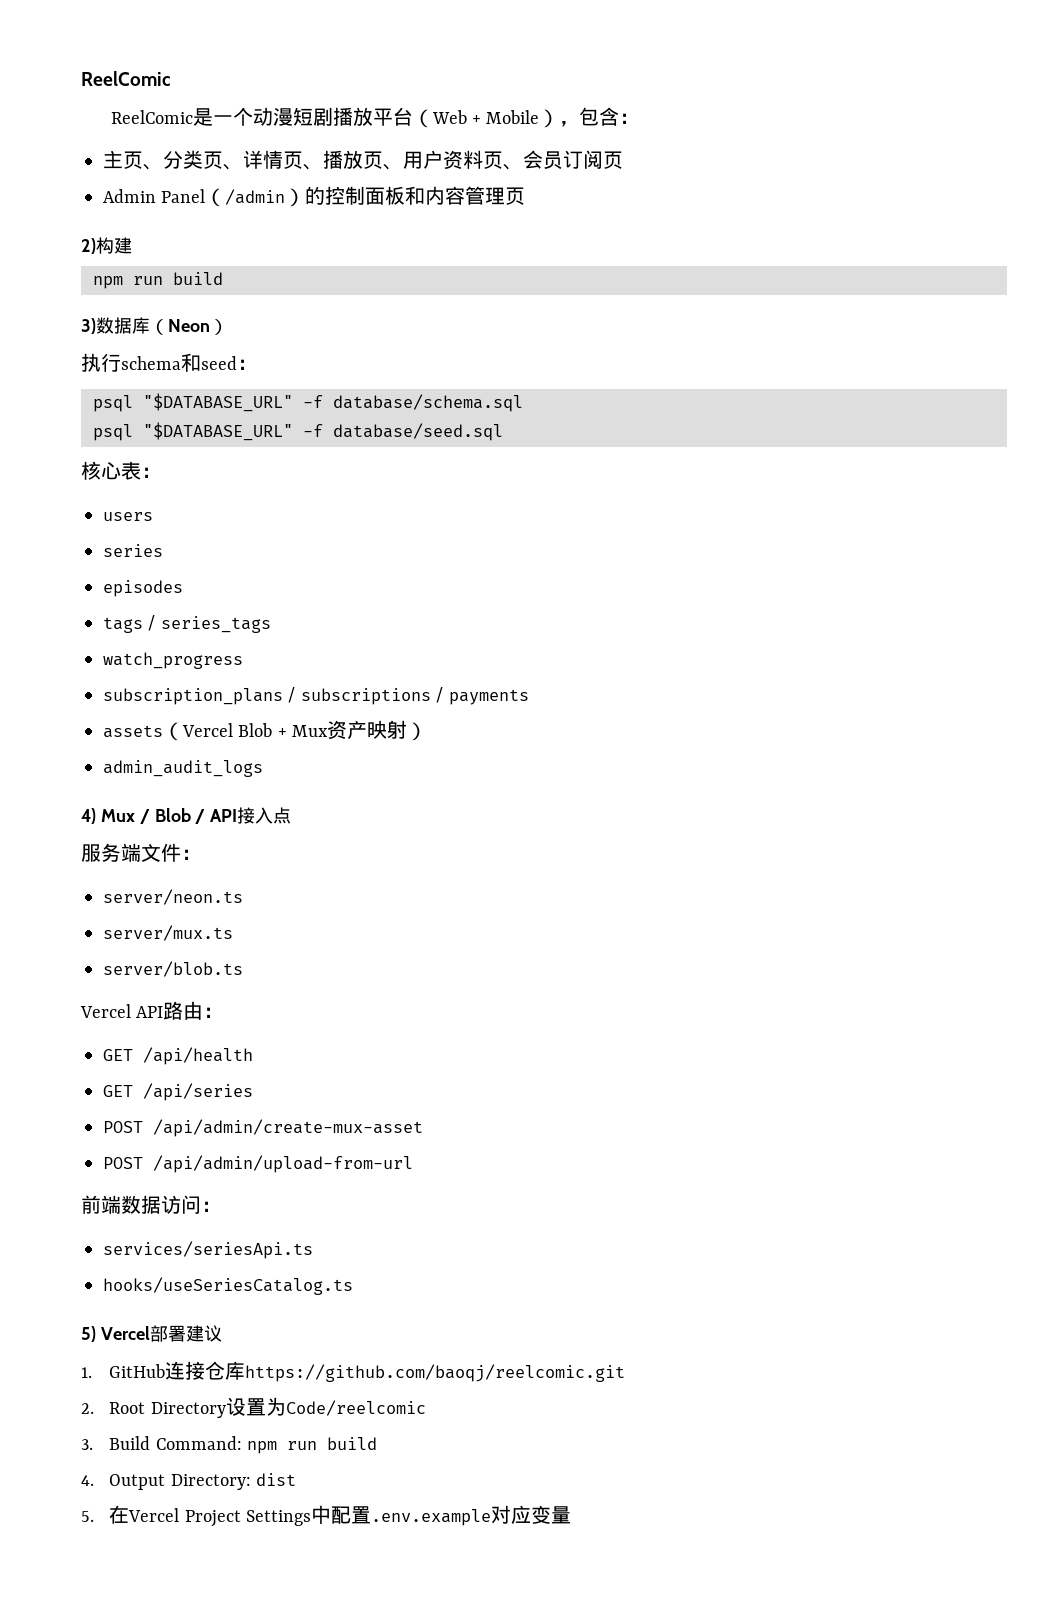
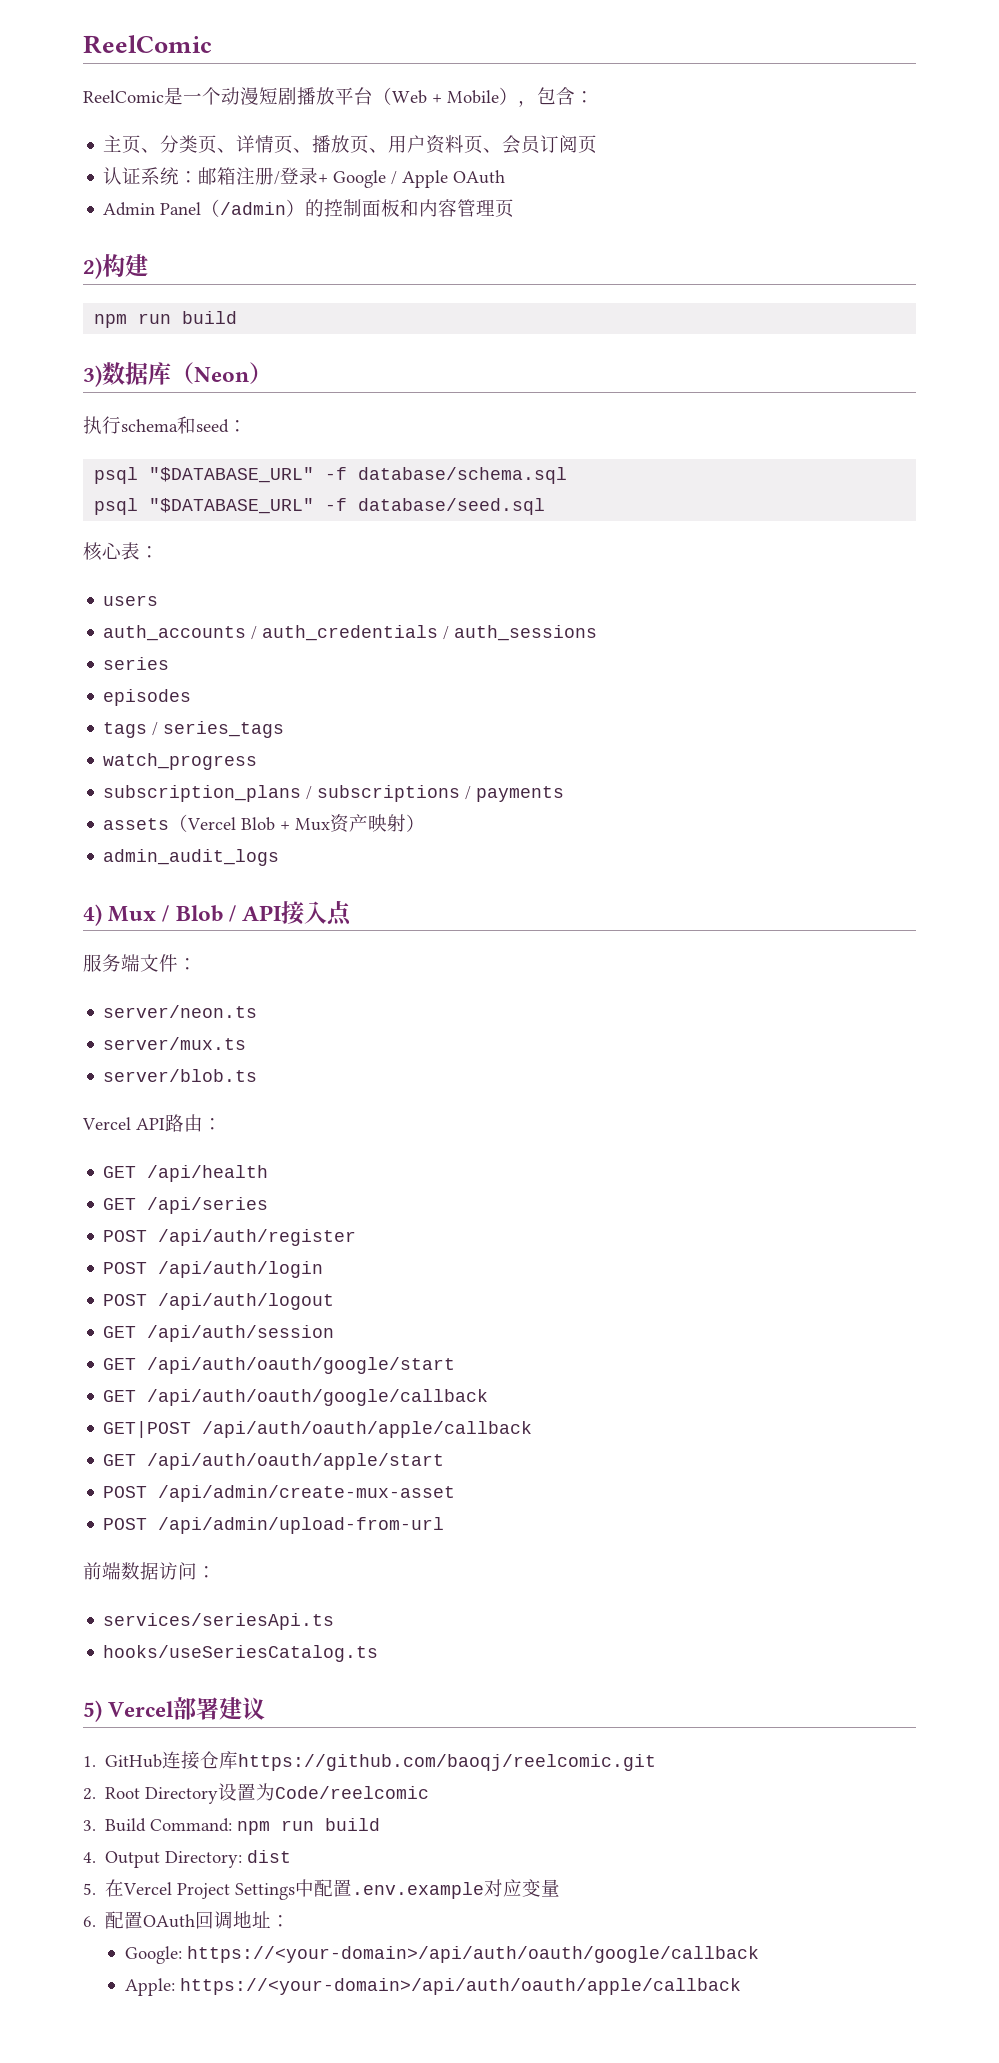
+ 认证系统：邮箱注册/登录+ Google / Apple OAuth
+ auth_accounts / auth_credentials / auth_sessions
+ POST /api/auth/register
+ POST /api/auth/login
+ POST /api/auth/logout
+ GET /api/auth/session
+ GET /api/auth/oauth/google/start
+ GET /api/auth/oauth/google/callback
+ GET|POST /api/auth/oauth/apple/callback
+ GET /api/auth/oauth/apple/start
+ 6.配置OAuth回调地址：
+ Google: https://<your-domain>/api/auth/oauth/google/callback
+ Apple: https://<your-domain>/api/auth/oauth/apple/callback

